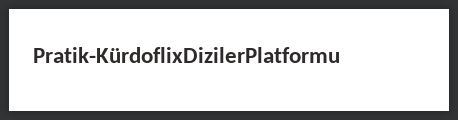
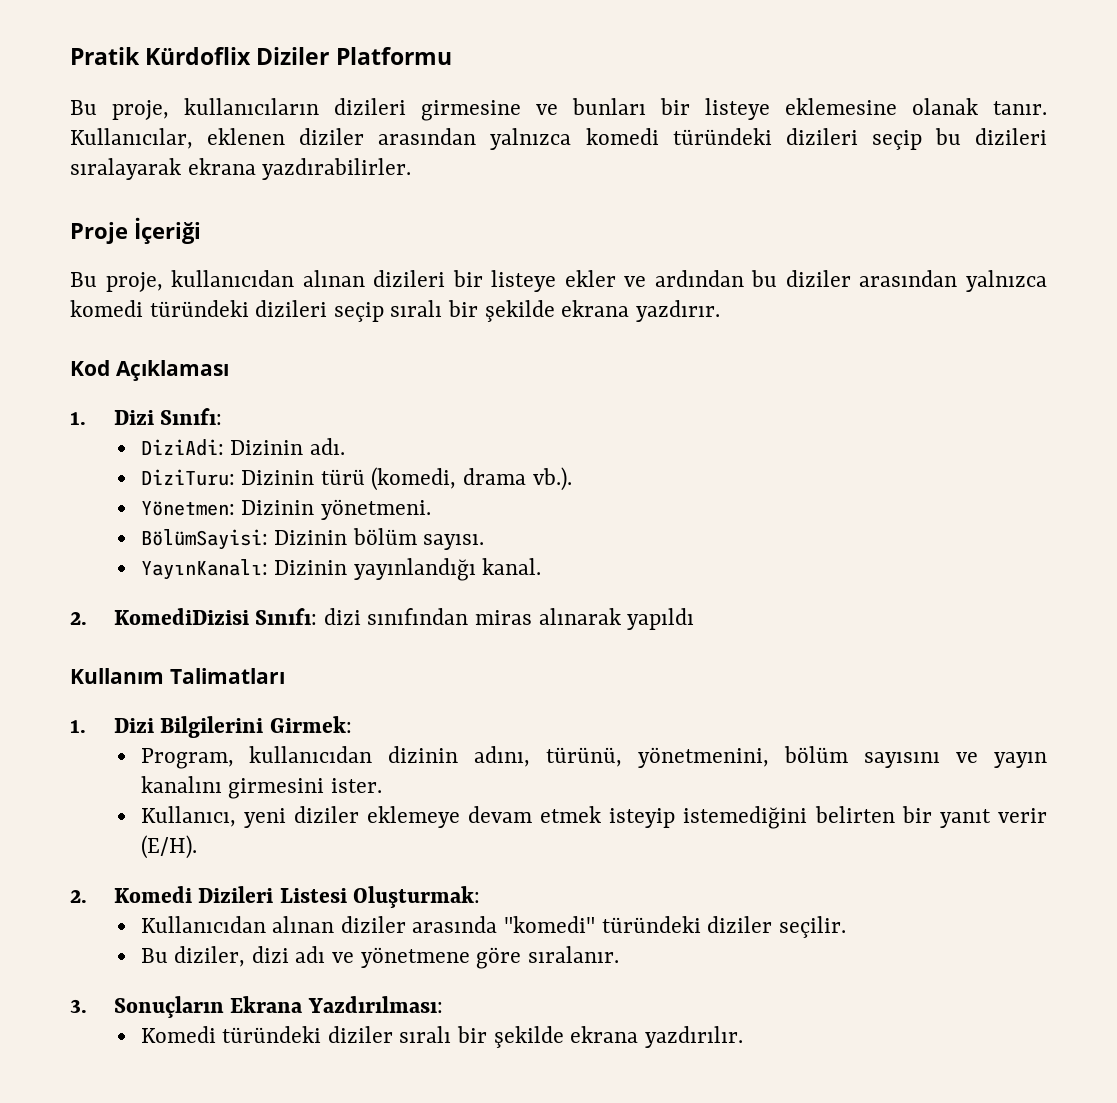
- Pratik-KürdoflixDizilerPlatformu
+ Pratik Kürdoflix Diziler Platformu
+ Bu proje, kullanıcıların dizileri girmesine ve bunları bir listeye eklemesine olanak tanır. Kullanıcılar, eklenen diziler arasından yalnızca komedi türündeki dizileri seçip bu dizileri sıralayarak ekrana yazdırabilirler.
+ Proje İçeriği
+ Bu proje, kullanıcıdan alınan dizileri bir listeye ekler ve ardından bu diziler arasından yalnızca komedi türündeki dizileri seçip sıralı bir şekilde ekrana yazdırır.
+ Kod Açıklaması
+ 1. Dizi Sınıfı:
+ DiziAdi: Dizinin adı.
+ DiziTuru: Dizinin türü (komedi, drama vb.).
+ Yönetmen: Dizinin yönetmeni.
+ BölümSayisi: Dizinin bölüm sayısı.
+ YayınKanalı: Dizinin yayınlandığı kanal.
+ 2. KomediDizisi Sınıfı: dizi sınıfından miras alınarak yapıldı
+ Kullanım Talimatları
+ 1. Dizi Bilgilerini Girmek:
+ Program, kullanıcıdan dizinin adını, türünü, yönetmenini, bölüm sayısını ve yayın kanalını girmesini ister.
+ Kullanıcı, yeni diziler eklemeye devam etmek isteyip istemediğini belirten bir yanıt verir (E/H).
+ 2. Komedi Dizileri Listesi Oluşturmak:
+ Kullanıcıdan alınan diziler arasında "komedi" türündeki diziler seçilir.
+ Bu diziler, dizi adı ve yönetmene göre sıralanır.
+ 3. Sonuçların Ekrana Yazdırılması:
+ Komedi türündeki diziler sıralı bir şekilde ekrana yazdırılır.

